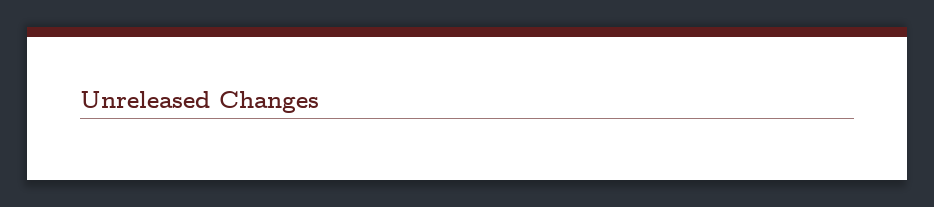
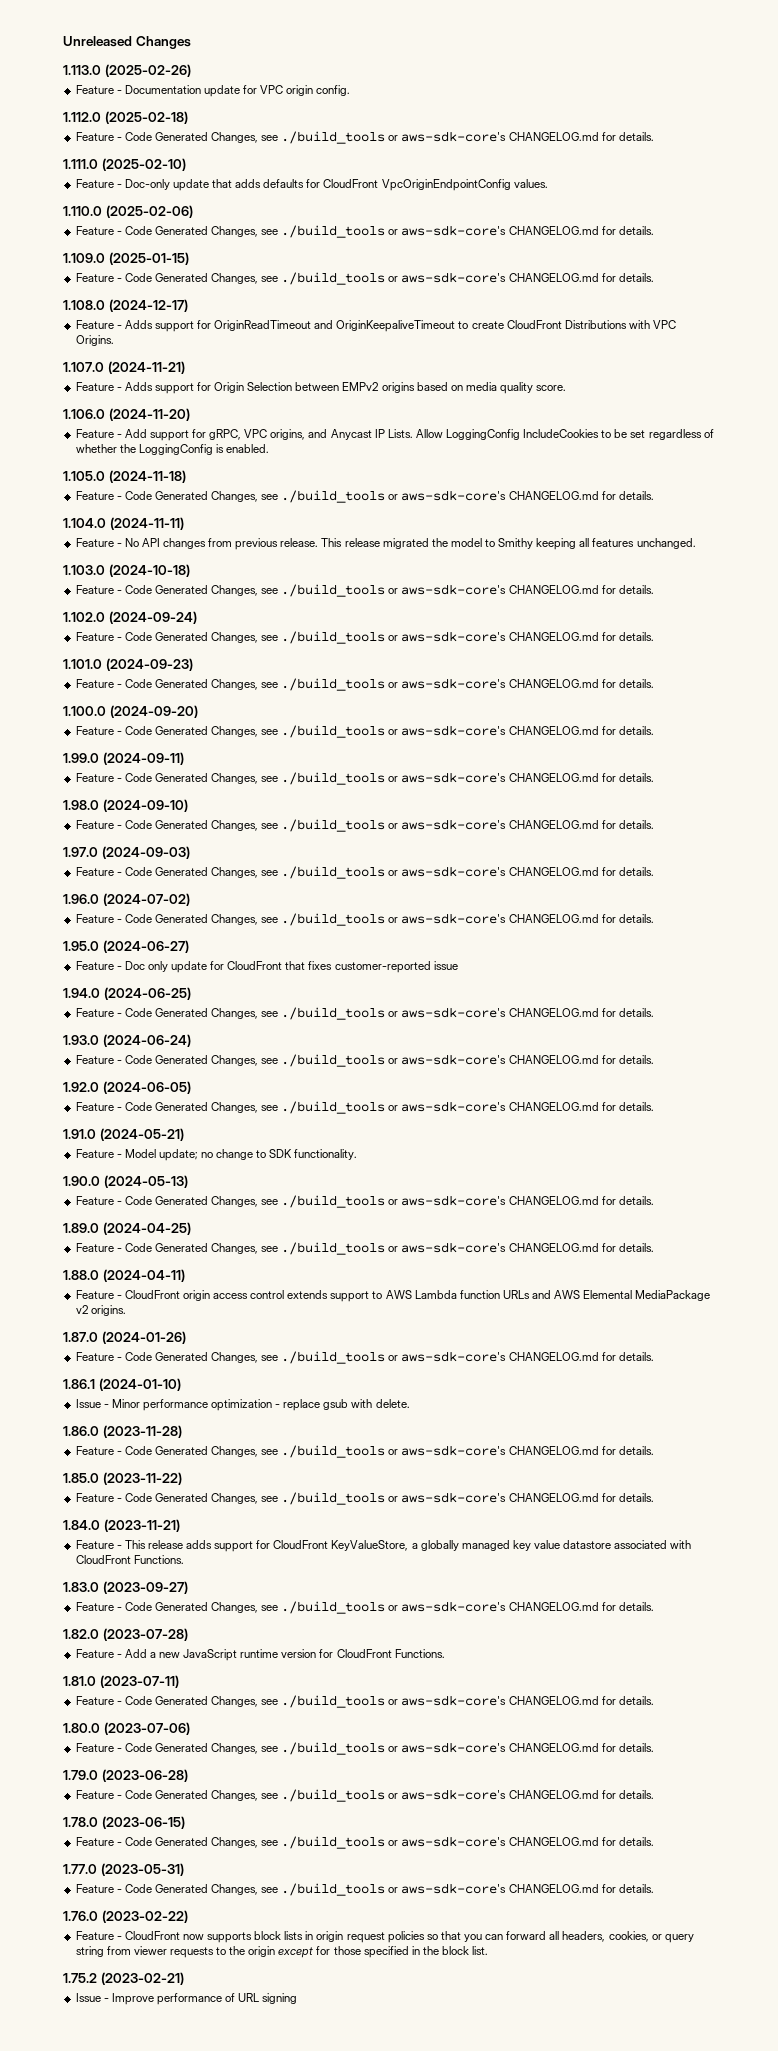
+ 1.113.0 (2025-02-26)
+ Feature - Documentation update for VPC origin config.
+ 1.112.0 (2025-02-18)
+ Feature - Code Generated Changes, see ./build_tools or aws-sdk-core's CHANGELOG.md for details.
+ 1.111.0 (2025-02-10)
+ Feature - Doc-only update that adds defaults for CloudFront VpcOriginEndpointConfig values.
+ 1.110.0 (2025-02-06)
+ Feature - Code Generated Changes, see ./build_tools or aws-sdk-core's CHANGELOG.md for details.
+ 1.109.0 (2025-01-15)
+ Feature - Code Generated Changes, see ./build_tools or aws-sdk-core's CHANGELOG.md for details.
+ 1.108.0 (2024-12-17)
+ Feature - Adds support for OriginReadTimeout and OriginKeepaliveTimeout to create CloudFront Distributions with VPC Origins.
+ 1.107.0 (2024-11-21)
+ Feature - Adds support for Origin Selection between EMPv2 origins based on media quality score.
+ 1.106.0 (2024-11-20)
+ Feature - Add support for gRPC, VPC origins, and Anycast IP Lists. Allow LoggingConfig IncludeCookies to be set regardless of whether the LoggingConfig is enabled.
+ 1.105.0 (2024-11-18)
+ Feature - Code Generated Changes, see ./build_tools or aws-sdk-core's CHANGELOG.md for details.
+ 1.104.0 (2024-11-11)
+ Feature - No API changes from previous release. This release migrated the model to Smithy keeping all features unchanged.
+ 1.103.0 (2024-10-18)
+ Feature - Code Generated Changes, see ./build_tools or aws-sdk-core's CHANGELOG.md for details.
+ 1.102.0 (2024-09-24)
+ Feature - Code Generated Changes, see ./build_tools or aws-sdk-core's CHANGELOG.md for details.
+ 1.101.0 (2024-09-23)
+ Feature - Code Generated Changes, see ./build_tools or aws-sdk-core's CHANGELOG.md for details.
+ 1.100.0 (2024-09-20)
+ Feature - Code Generated Changes, see ./build_tools or aws-sdk-core's CHANGELOG.md for details.
+ 1.99.0 (2024-09-11)
+ Feature - Code Generated Changes, see ./build_tools or aws-sdk-core's CHANGELOG.md for details.
+ 1.98.0 (2024-09-10)
+ Feature - Code Generated Changes, see ./build_tools or aws-sdk-core's CHANGELOG.md for details.
+ 1.97.0 (2024-09-03)
+ Feature - Code Generated Changes, see ./build_tools or aws-sdk-core's CHANGELOG.md for details.
+ 1.96.0 (2024-07-02)
+ Feature - Code Generated Changes, see ./build_tools or aws-sdk-core's CHANGELOG.md for details.
+ 1.95.0 (2024-06-27)
+ Feature - Doc only update for CloudFront that fixes customer-reported issue
+ 1.94.0 (2024-06-25)
+ Feature - Code Generated Changes, see ./build_tools or aws-sdk-core's CHANGELOG.md for details.
+ 1.93.0 (2024-06-24)
+ Feature - Code Generated Changes, see ./build_tools or aws-sdk-core's CHANGELOG.md for details.
+ 1.92.0 (2024-06-05)
+ Feature - Code Generated Changes, see ./build_tools or aws-sdk-core's CHANGELOG.md for details.
+ 1.91.0 (2024-05-21)
+ Feature - Model update; no change to SDK functionality.
+ 1.90.0 (2024-05-13)
+ Feature - Code Generated Changes, see ./build_tools or aws-sdk-core's CHANGELOG.md for details.
+ 1.89.0 (2024-04-25)
+ Feature - Code Generated Changes, see ./build_tools or aws-sdk-core's CHANGELOG.md for details.
+ 1.88.0 (2024-04-11)
+ Feature - CloudFront origin access control extends support to AWS Lambda function URLs and AWS Elemental MediaPackage v2 origins.
+ 1.87.0 (2024-01-26)
+ Feature - Code Generated Changes, see ./build_tools or aws-sdk-core's CHANGELOG.md for details.
+ 1.86.1 (2024-01-10)
+ Issue - Minor performance optimization - replace gsub with delete.
+ 1.86.0 (2023-11-28)
+ Feature - Code Generated Changes, see ./build_tools or aws-sdk-core's CHANGELOG.md for details.
+ 1.85.0 (2023-11-22)
+ Feature - Code Generated Changes, see ./build_tools or aws-sdk-core's CHANGELOG.md for details.
+ 1.84.0 (2023-11-21)
+ Feature - This release adds support for CloudFront KeyValueStore, a globally managed key value datastore associated with CloudFront Functions.
+ 1.83.0 (2023-09-27)
+ Feature - Code Generated Changes, see ./build_tools or aws-sdk-core's CHANGELOG.md for details.
+ 1.82.0 (2023-07-28)
+ Feature - Add a new JavaScript runtime version for CloudFront Functions.
+ 1.81.0 (2023-07-11)
+ Feature - Code Generated Changes, see ./build_tools or aws-sdk-core's CHANGELOG.md for details.
+ 1.80.0 (2023-07-06)
+ Feature - Code Generated Changes, see ./build_tools or aws-sdk-core's CHANGELOG.md for details.
+ 1.79.0 (2023-06-28)
+ Feature - Code Generated Changes, see ./build_tools or aws-sdk-core's CHANGELOG.md for details.
+ 1.78.0 (2023-06-15)
+ Feature - Code Generated Changes, see ./build_tools or aws-sdk-core's CHANGELOG.md for details.
+ 1.77.0 (2023-05-31)
+ Feature - Code Generated Changes, see ./build_tools or aws-sdk-core's CHANGELOG.md for details.
+ 1.76.0 (2023-02-22)
+ Feature - CloudFront now supports block lists in origin request policies so that you can forward all headers, cookies, or query string from viewer requests to the origin except for those specified in the block list.
+ 1.75.2 (2023-02-21)
+ Issue - Improve performance of URL signing

